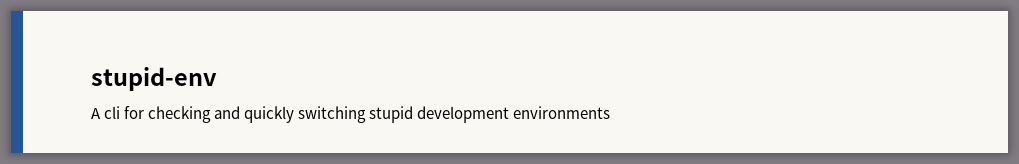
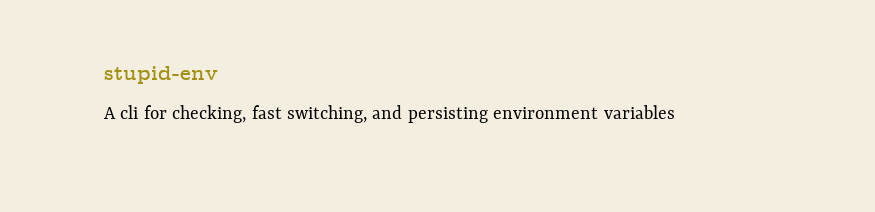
- A cli for checking and quickly switching stupid development environments
+ A cli for checking, fast switching, and persisting environment variables

